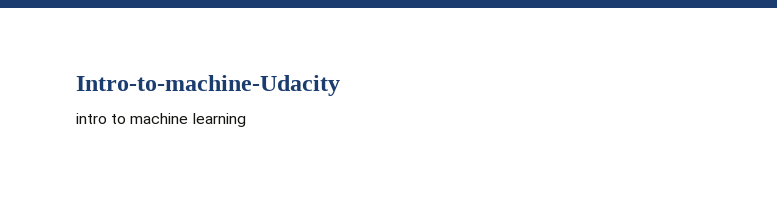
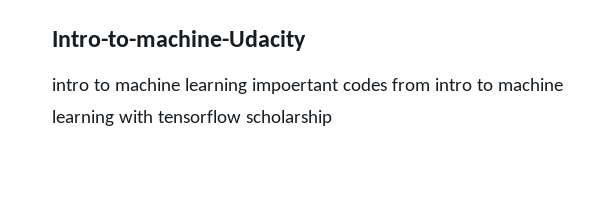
- intro to machine learning
+ intro to machine learning impoertant codes from intro to machine learning with tensorflow scholarship

